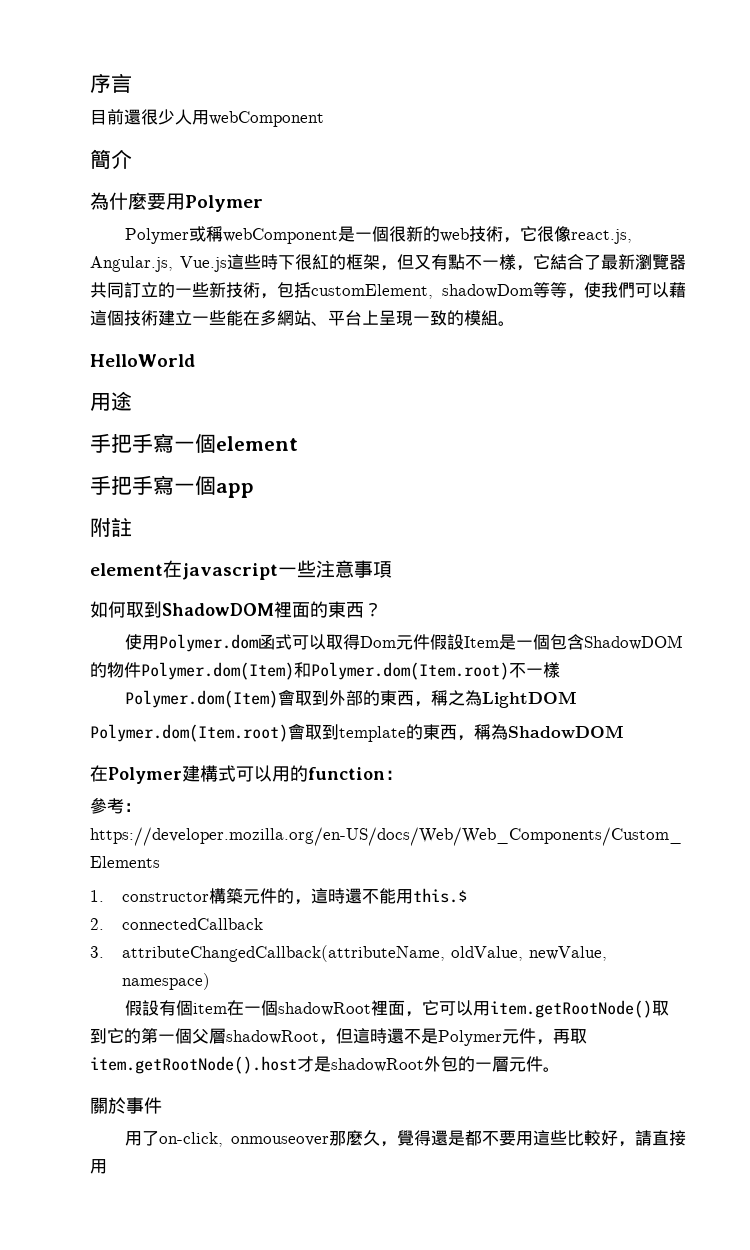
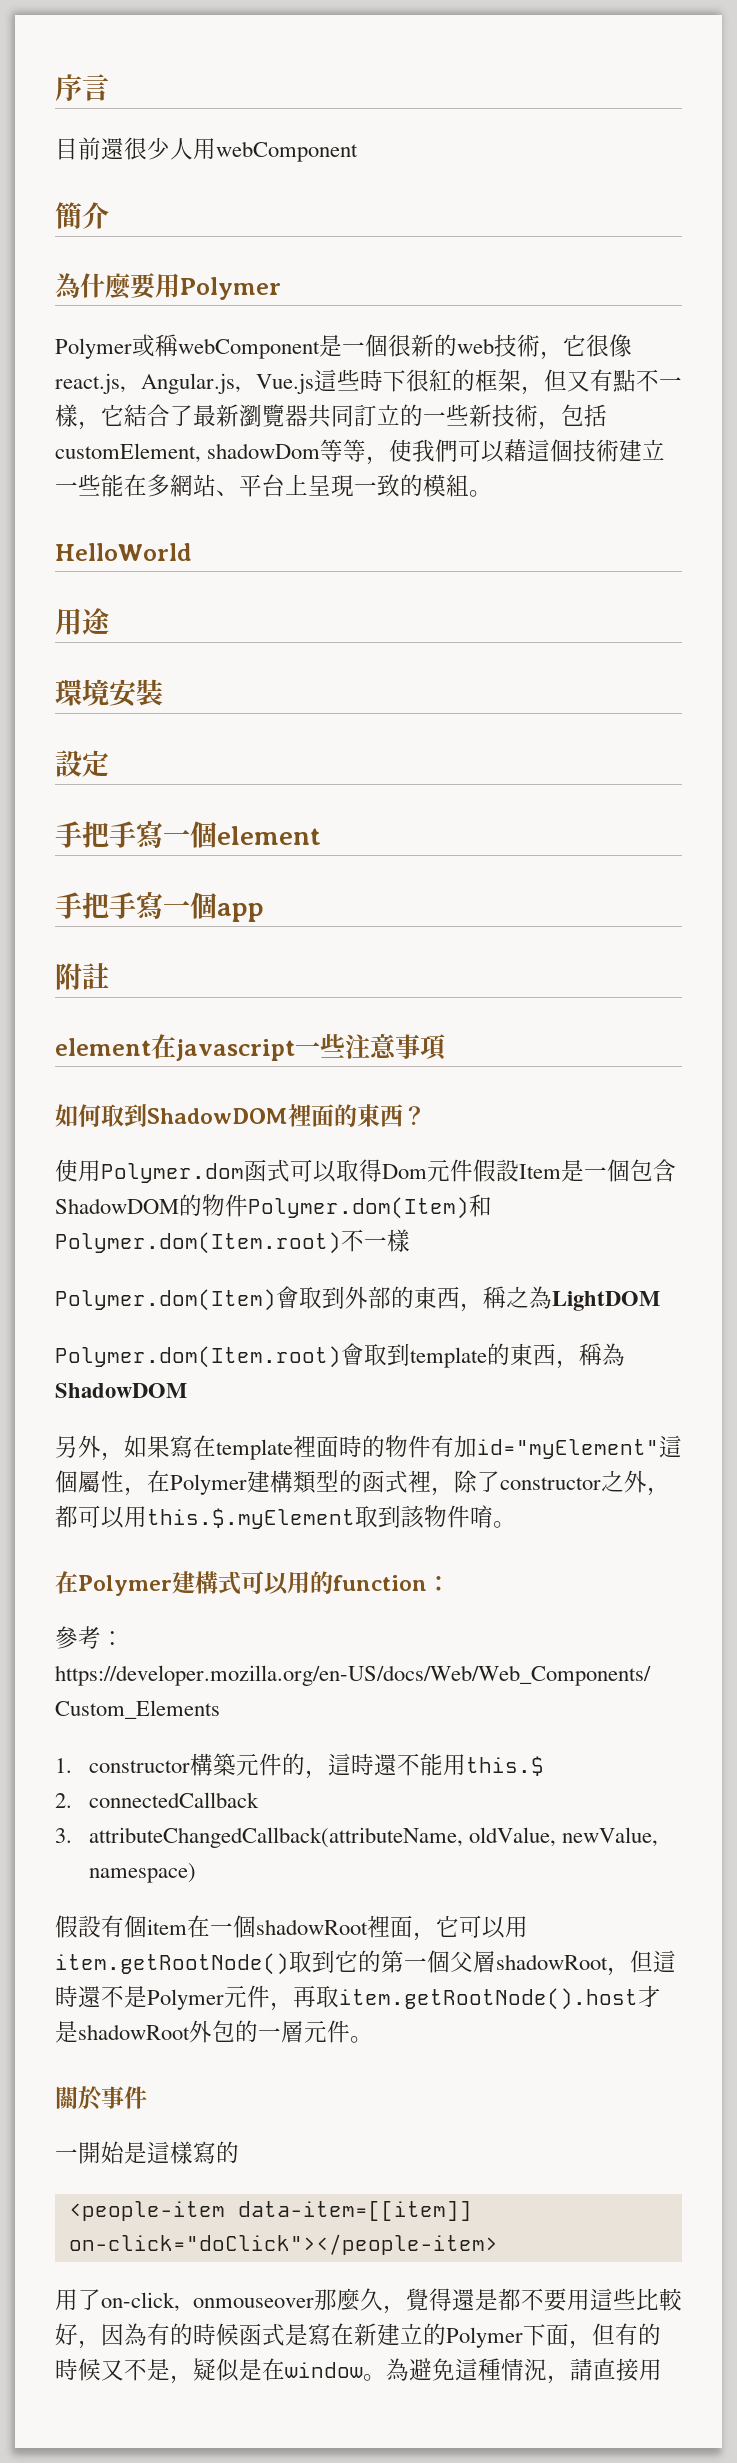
+ 環境安裝
+ 設定
+ 另外，如果寫在template裡面時的物件有加id="myElement"這個屬性，在Polymer建構類型的函式裡，除了constructor之外，都可以用this.$.myElement取到該物件唷。
+ 一開始是這樣寫的
+ <people-item data-item=[[item]] on-click="doClick"></people-item>
- 用了on-click, onmouseover那麼久，覺得還是都不要用這些比較好，請直接用
+ 用了on-click, onmouseover那麼久，覺得還是都不要用這些比較好，因為有的時候函式是寫在新建立的Polymer下面，但有的時候又不是，疑似是在window。為避免這種情況，請直接用

